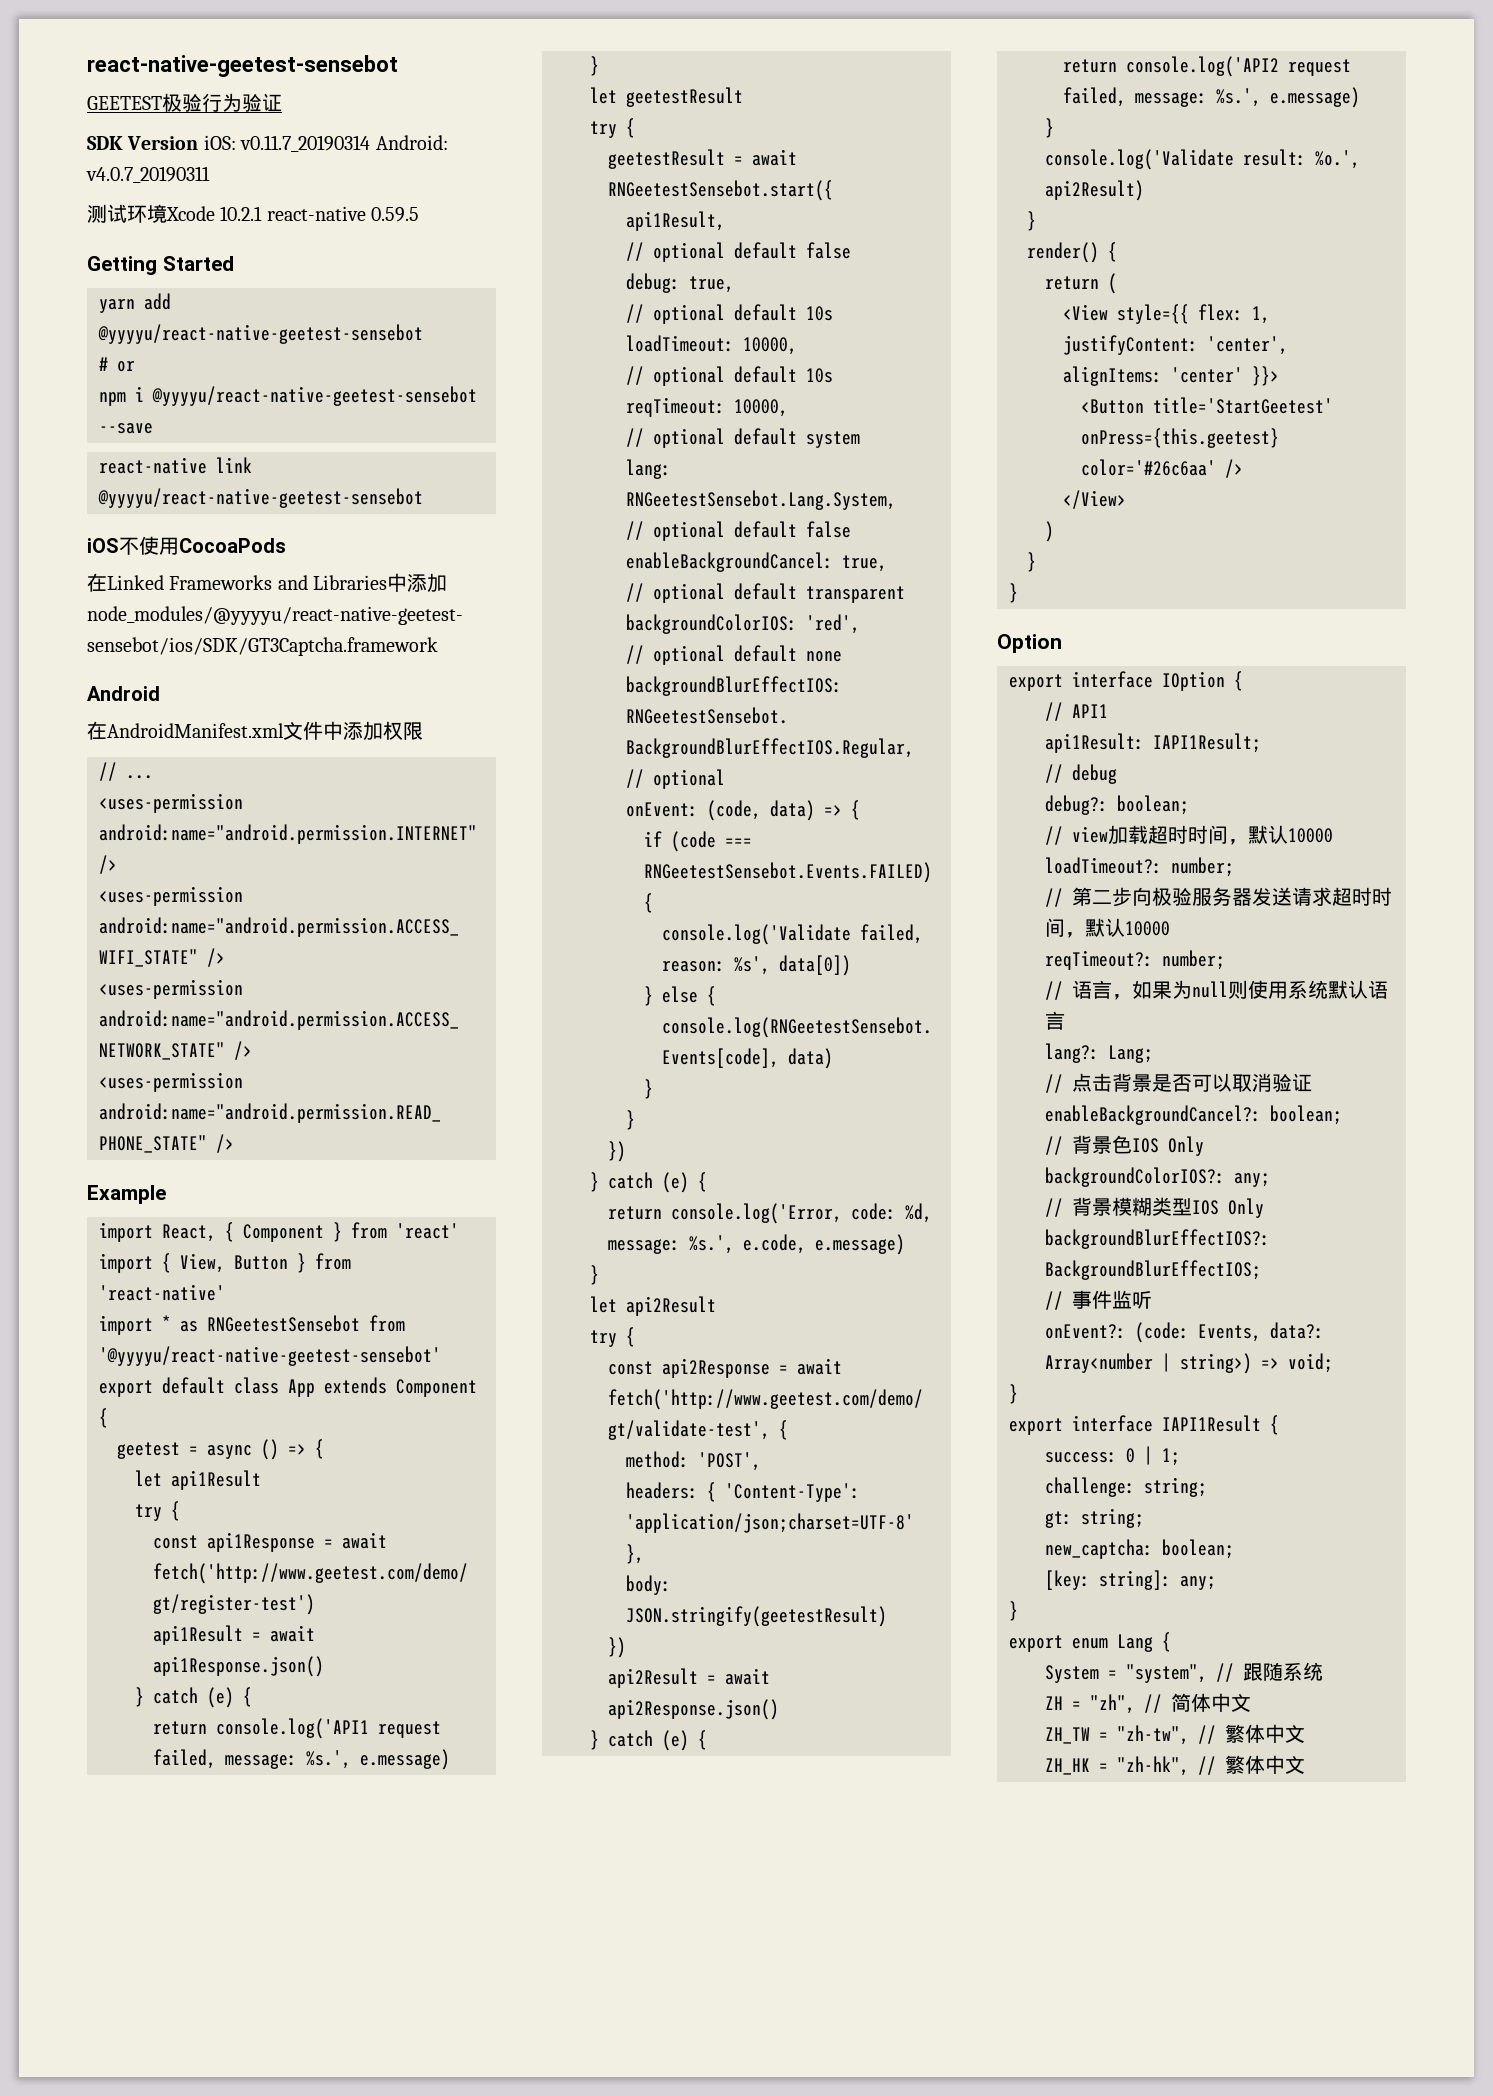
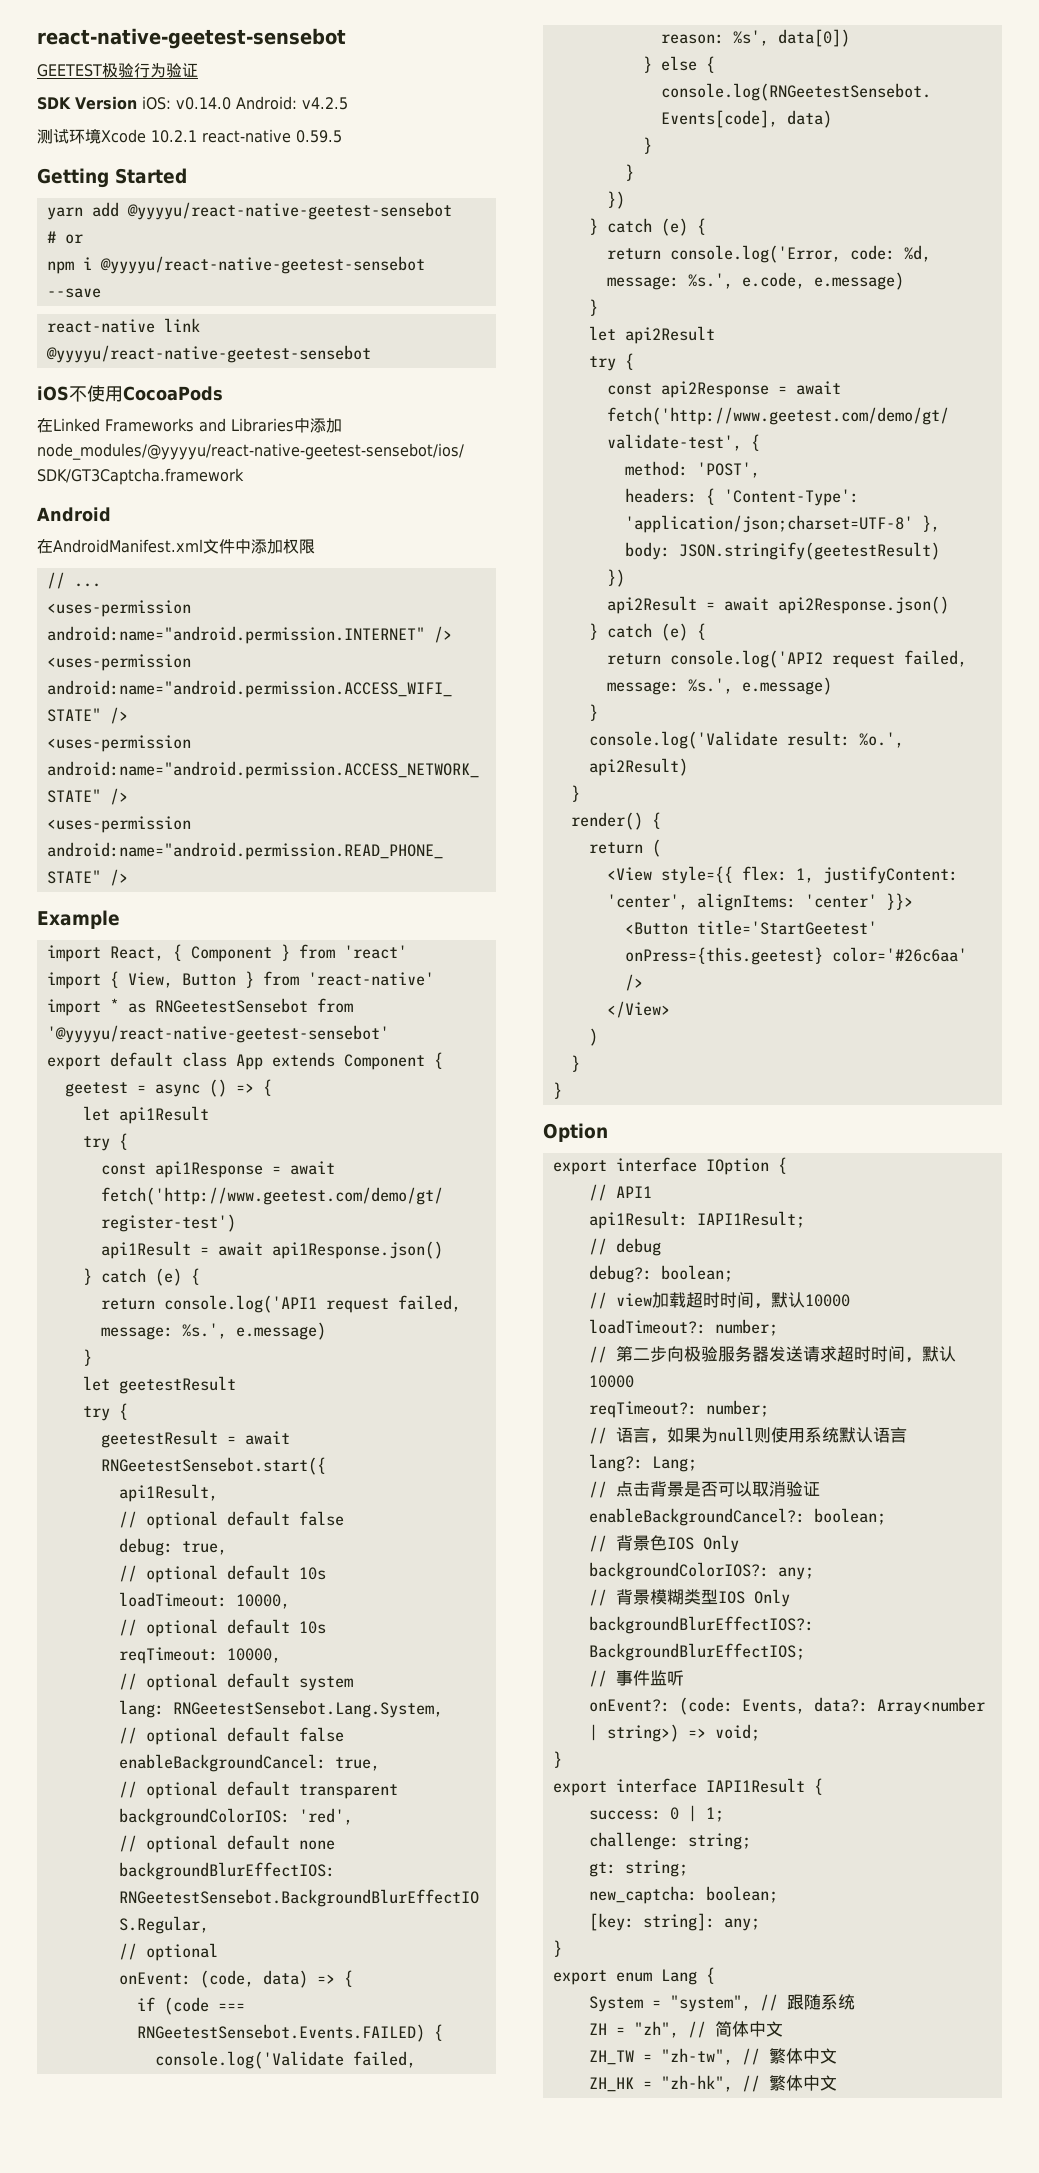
- SDK Version iOS: v0.11.7_20190314 Android: v4.0.7_20190311
+ SDK Version iOS: v0.14.0 Android: v4.2.5

